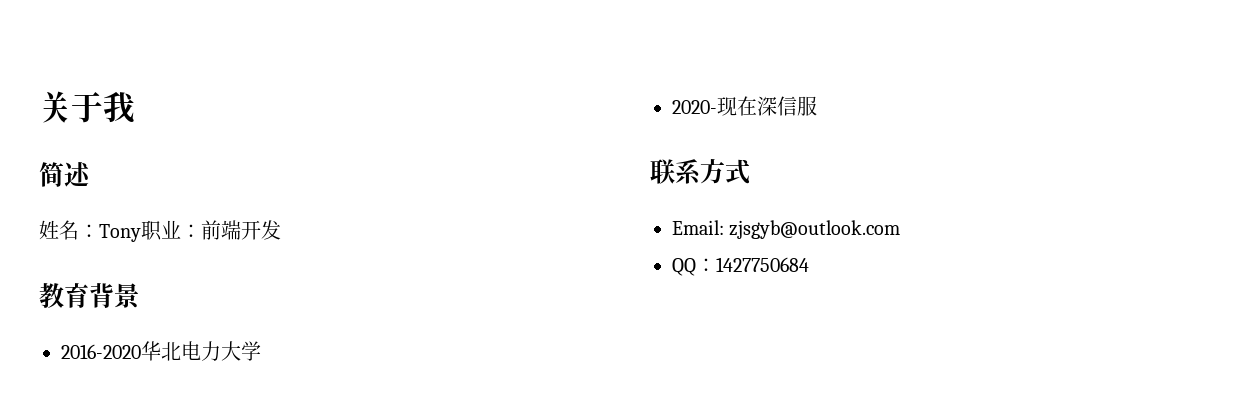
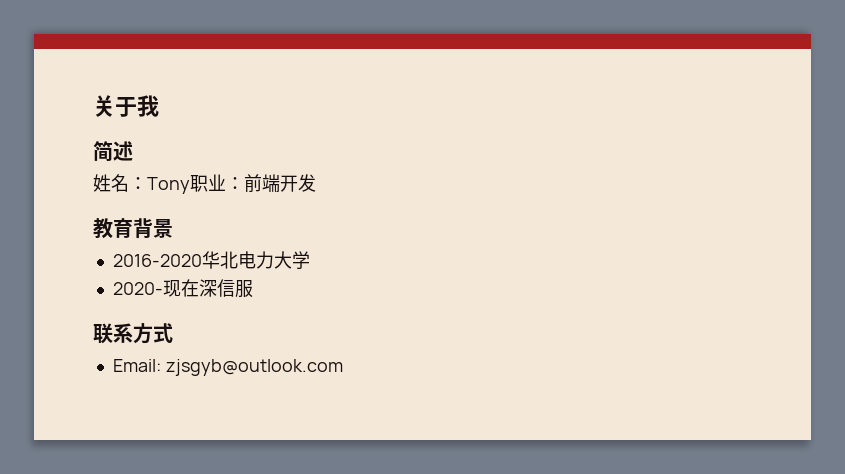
- QQ：1427750684

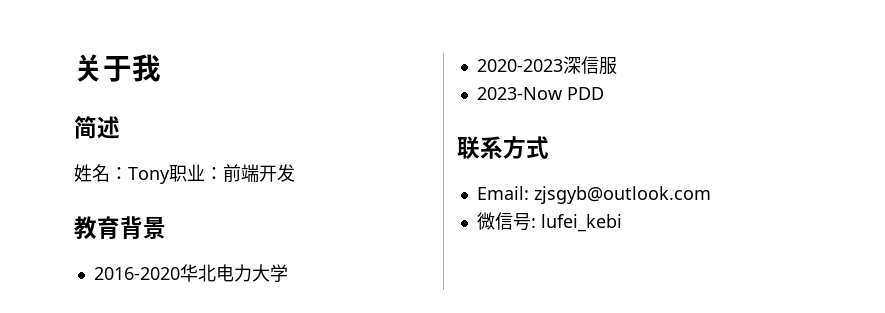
- 2020-现在深信服
+ 2020-2023深信服
+ 2023-Now PDD
+ 微信号: lufei_kebi

